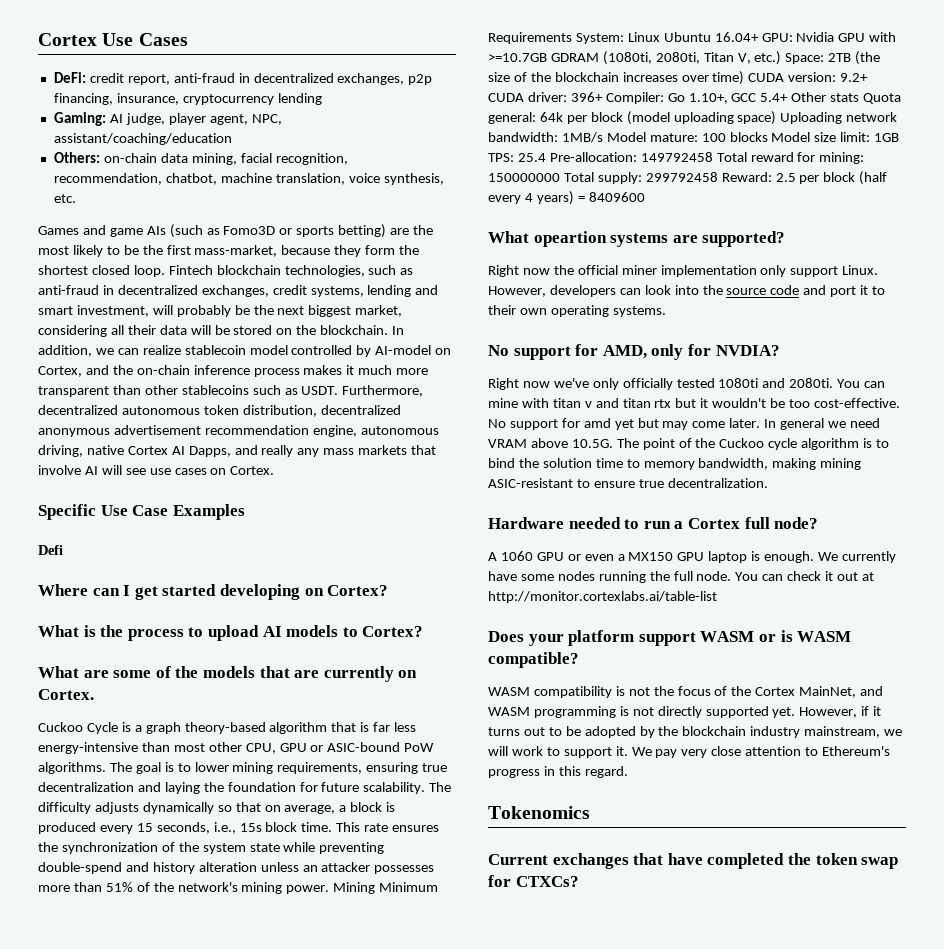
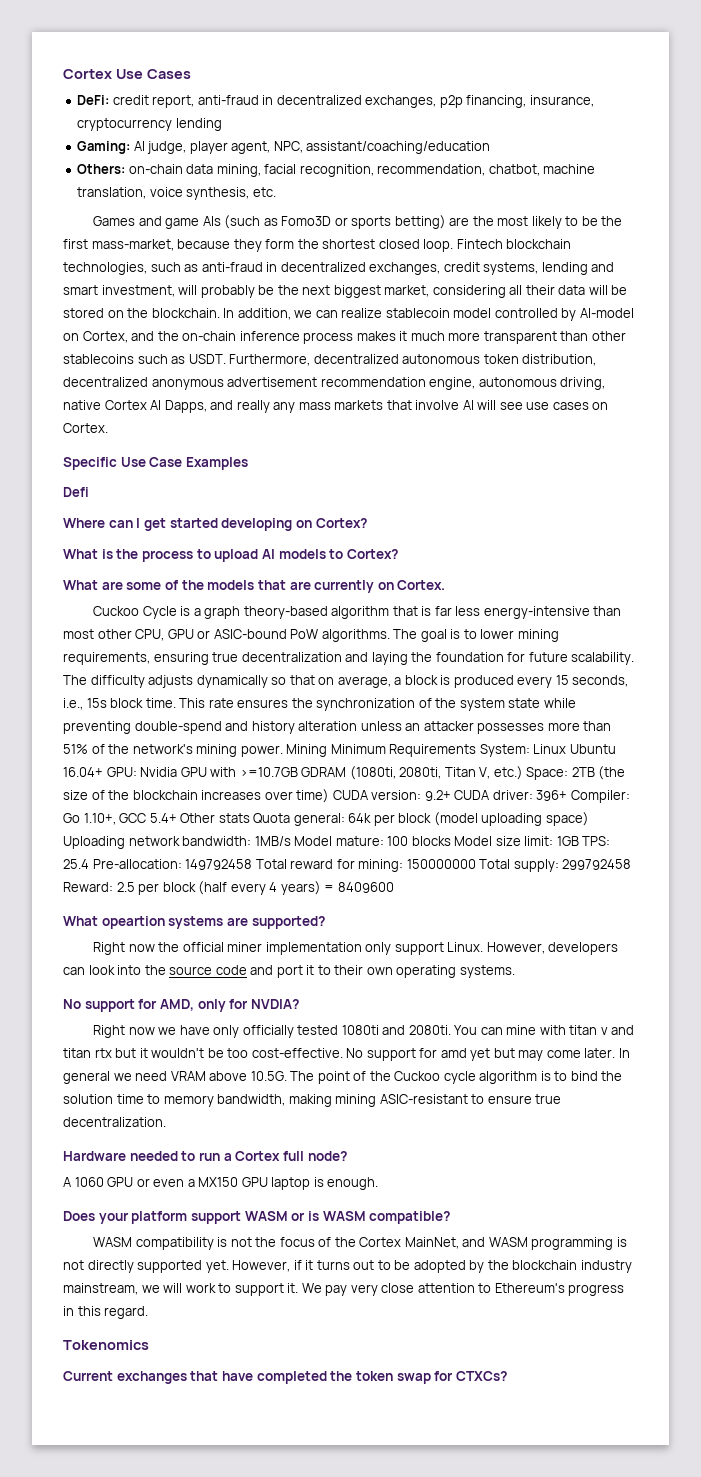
- Right now we've only officially tested 1080ti and 2080ti.
+ Right now we have only officially tested 1080ti and 2080ti.
- We currently have some nodes running the full node. You can check it out at http://monitor.cortexlabs.ai/table-list

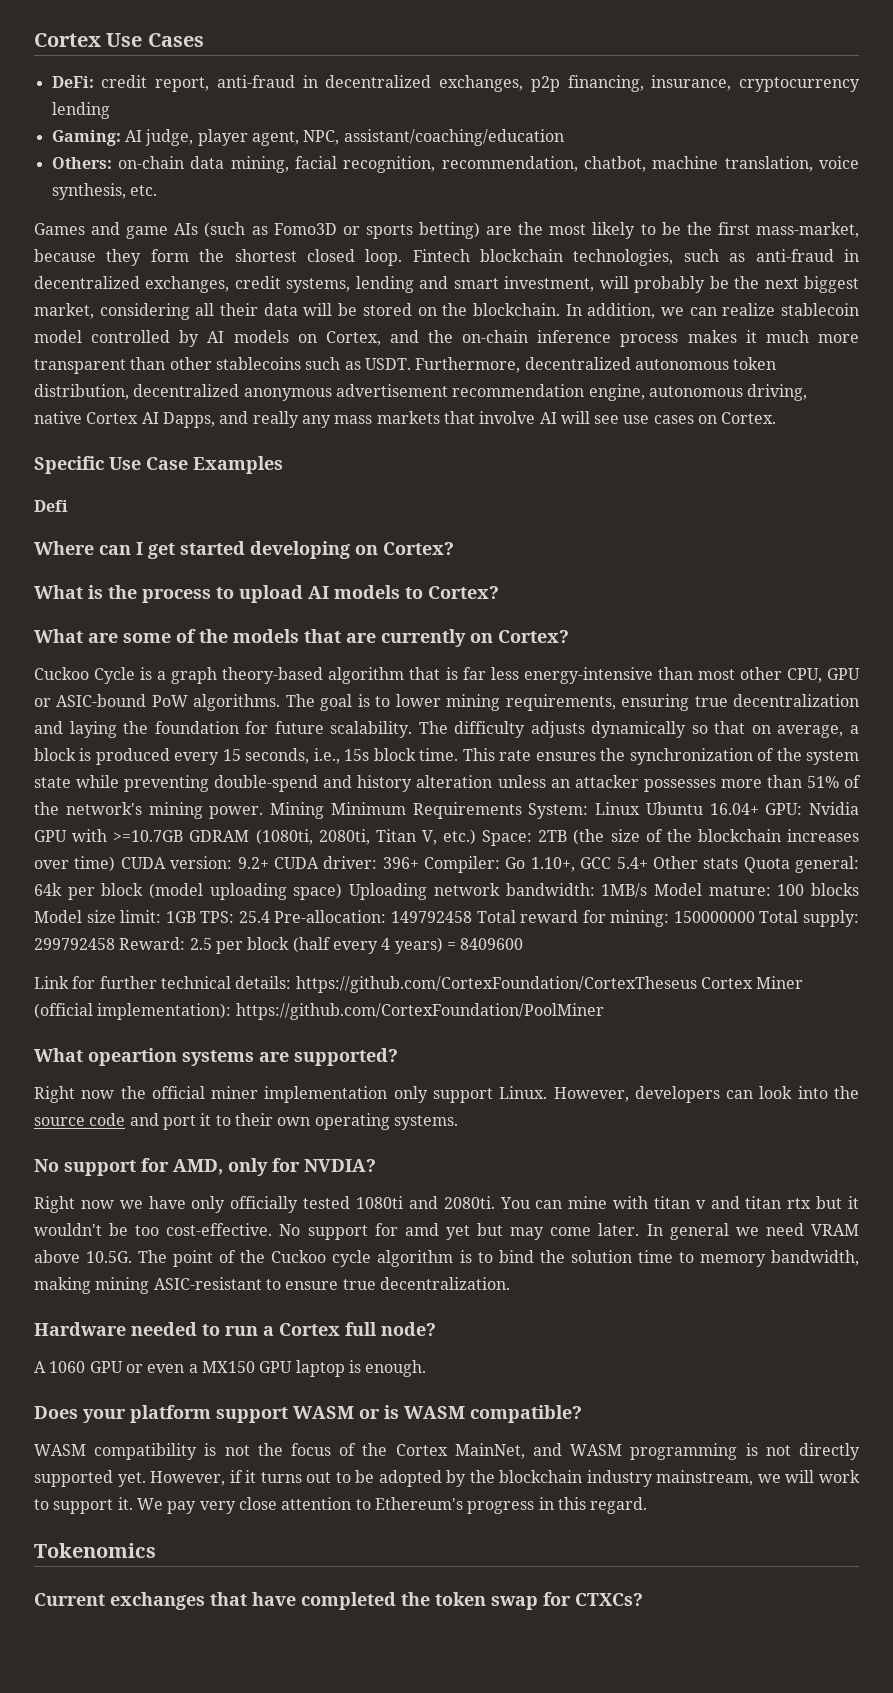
- In addition, we can realize stablecoin model controlled by AI-model on Cortex, and the on-chain inference process makes it much more transparent than other stablecoins such as USDT.
+ In addition, we can realize stablecoin model controlled by AI models on Cortex, and the on-chain inference process makes it much more transparent than other stablecoins such as USDT.
- What are some of the models that are currently on Cortex.
+ What are some of the models that are currently on Cortex?
+ Link for further technical details: https://github.com/CortexFoundation/CortexTheseus Cortex Miner (official implementation): https://github.com/CortexFoundation/PoolMiner

